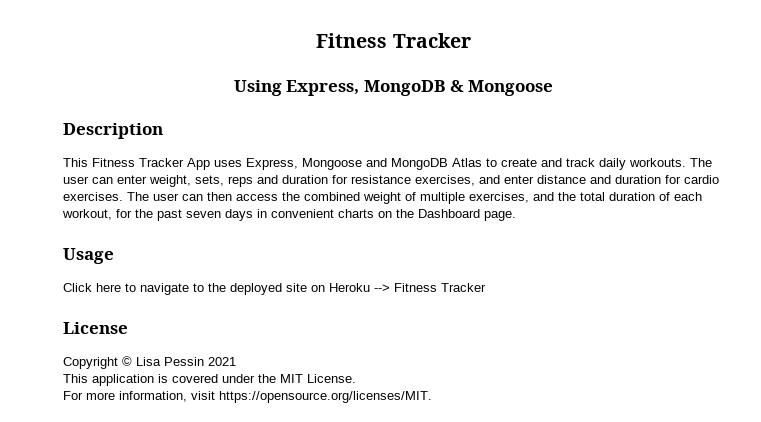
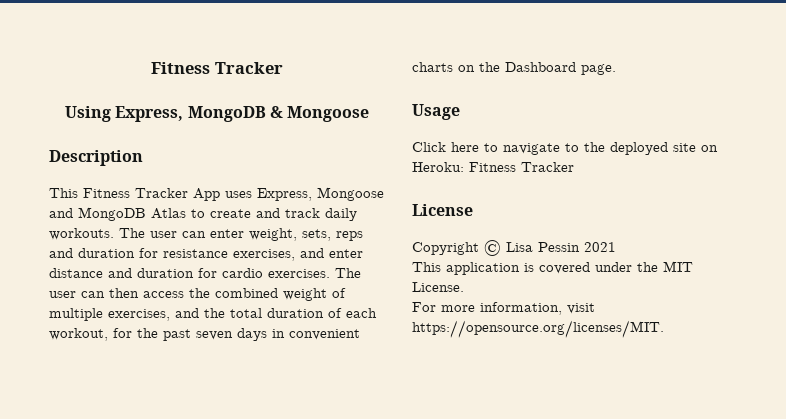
- Click here to navigate to the deployed site on Heroku --> Fitness Tracker
+ Click here to navigate to the deployed site on Heroku: Fitness Tracker

